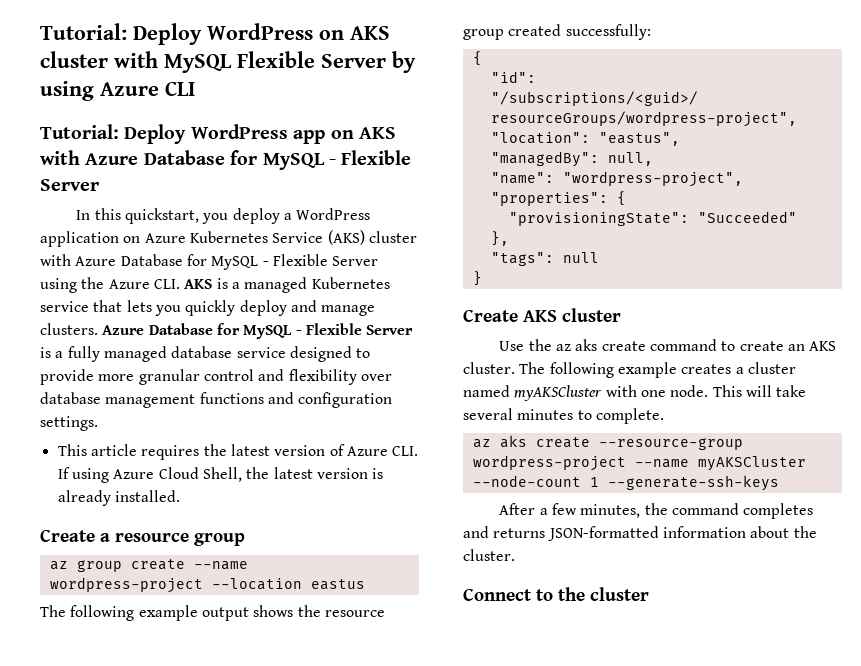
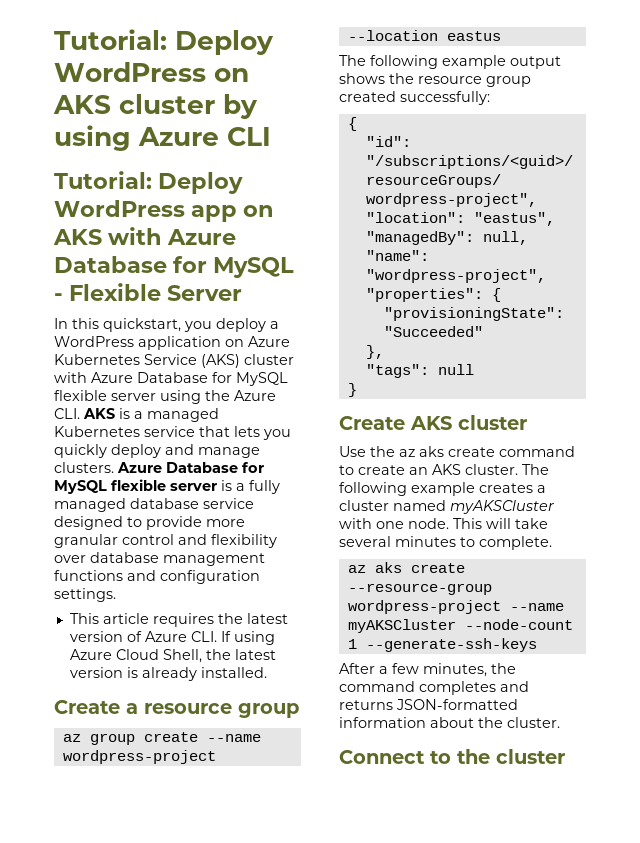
- Tutorial: Deploy WordPress on AKS cluster with MySQL Flexible Server by using Azure CLI
+ Tutorial: Deploy WordPress on AKS cluster by using Azure CLI
- In this quickstart, you deploy a WordPress application on Azure Kubernetes Service (AKS) cluster with Azure Database for MySQL - Flexible Server using the Azure CLI. AKS is a managed Kubernetes service that lets you quickly deploy and manage clusters.
+ In this quickstart, you deploy a WordPress application on Azure Kubernetes Service (AKS) cluster with Azure Database for MySQL flexible server using the Azure CLI. AKS is a managed Kubernetes service that lets you quickly deploy and manage clusters.
- Azure Database for MySQL - Flexible Server is a fully managed database service designed to provide more granular control and flexibility over database management functions and configuration settings.
+ Azure Database for MySQL flexible server is a fully managed database service designed to provide more granular control and flexibility over database management functions and configuration settings.

